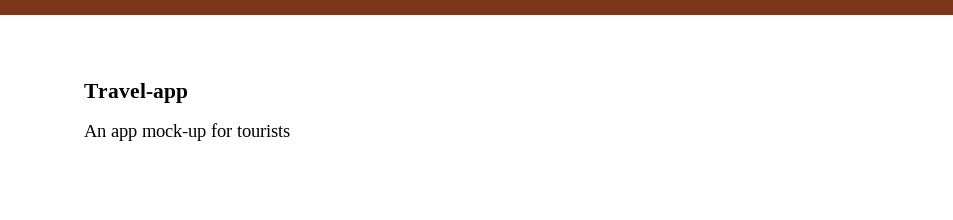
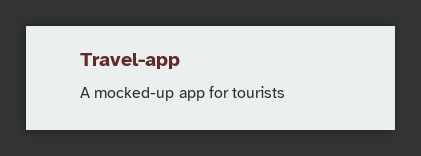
- An app mock-up for tourists
+ A mocked-up app for tourists

